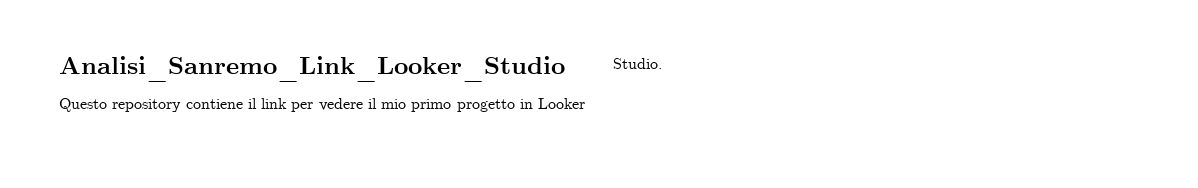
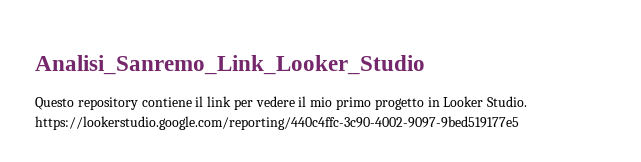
- Questo repository contiene il link per vedere il mio primo progetto in Looker Studio.
+ Questo repository contiene il link per vedere il mio primo progetto in Looker Studio. https://lookerstudio.google.com/reporting/440c4ffc-3c90-4002-9097-9bed519177e5

